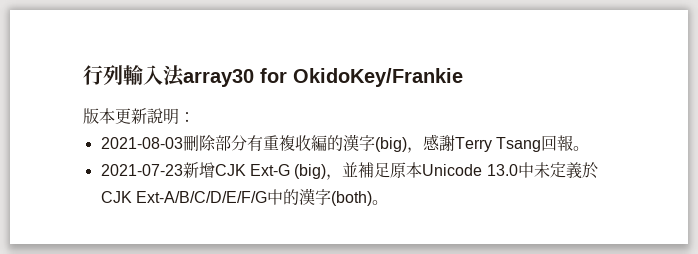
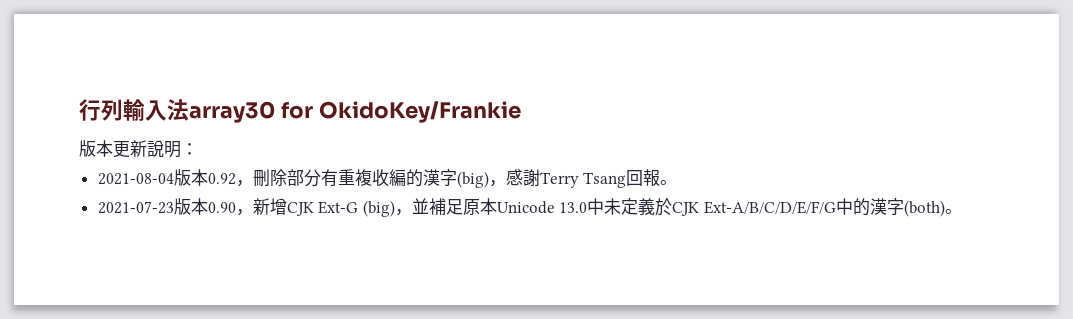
- 2021-08-03刪除部分有重複收編的漢字(big)，感謝Terry Tsang回報。
+ 2021-08-04版本0.92，刪除部分有重複收編的漢字(big)，感謝Terry Tsang回報。
- 2021-07-23新增CJK Ext-G (big)，並補足原本Unicode 13.0中未定義於CJK Ext-A/B/C/D/E/F/G中的漢字(both)。
+ 2021-07-23版本0.90，新增CJK Ext-G (big)，並補足原本Unicode 13.0中未定義於CJK Ext-A/B/C/D/E/F/G中的漢字(both)。

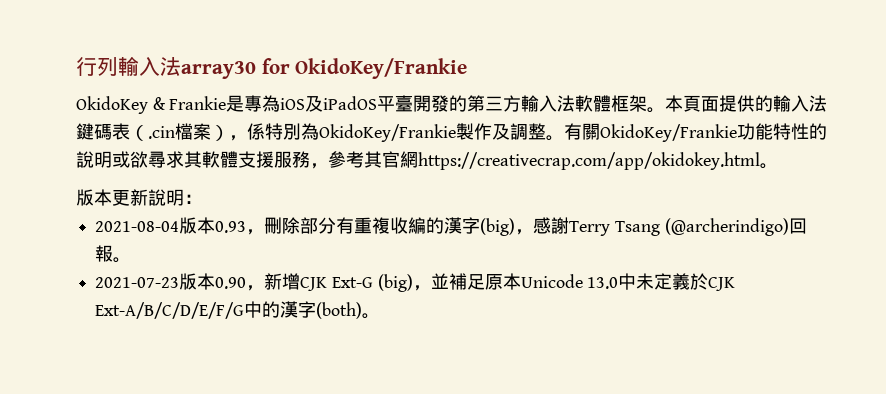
+ OkidoKey & Frankie是專為iOS及iPadOS平臺開發的第三方輸入法軟體框架。本頁面提供的輸入法鍵碼表（.cin檔案），係特別為OkidoKey/Frankie製作及調整。有關OkidoKey/Frankie功能特性的說明或欲尋求其軟體支援服務，參考其官網https://creativecrap.com/app/okidokey.html。
- 2021-08-04版本0.92，刪除部分有重複收編的漢字(big)，感謝Terry Tsang回報。
+ 2021-08-04版本0.93，刪除部分有重複收編的漢字(big)，感謝Terry Tsang (@archerindigo)回報。

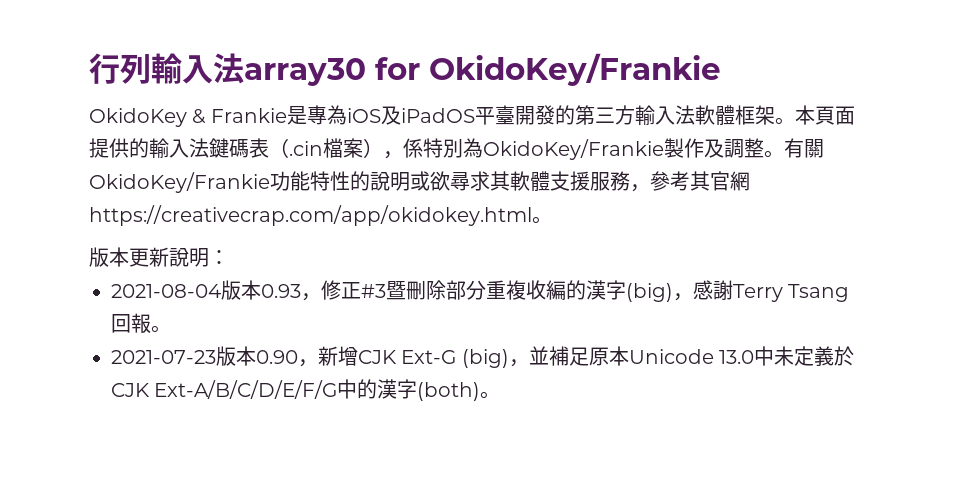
- 2021-08-04版本0.93，刪除部分有重複收編的漢字(big)，感謝Terry Tsang (@archerindigo)回報。
+ 2021-08-04版本0.93，修正#3暨刪除部分重複收編的漢字(big)，感謝Terry Tsang回報。

